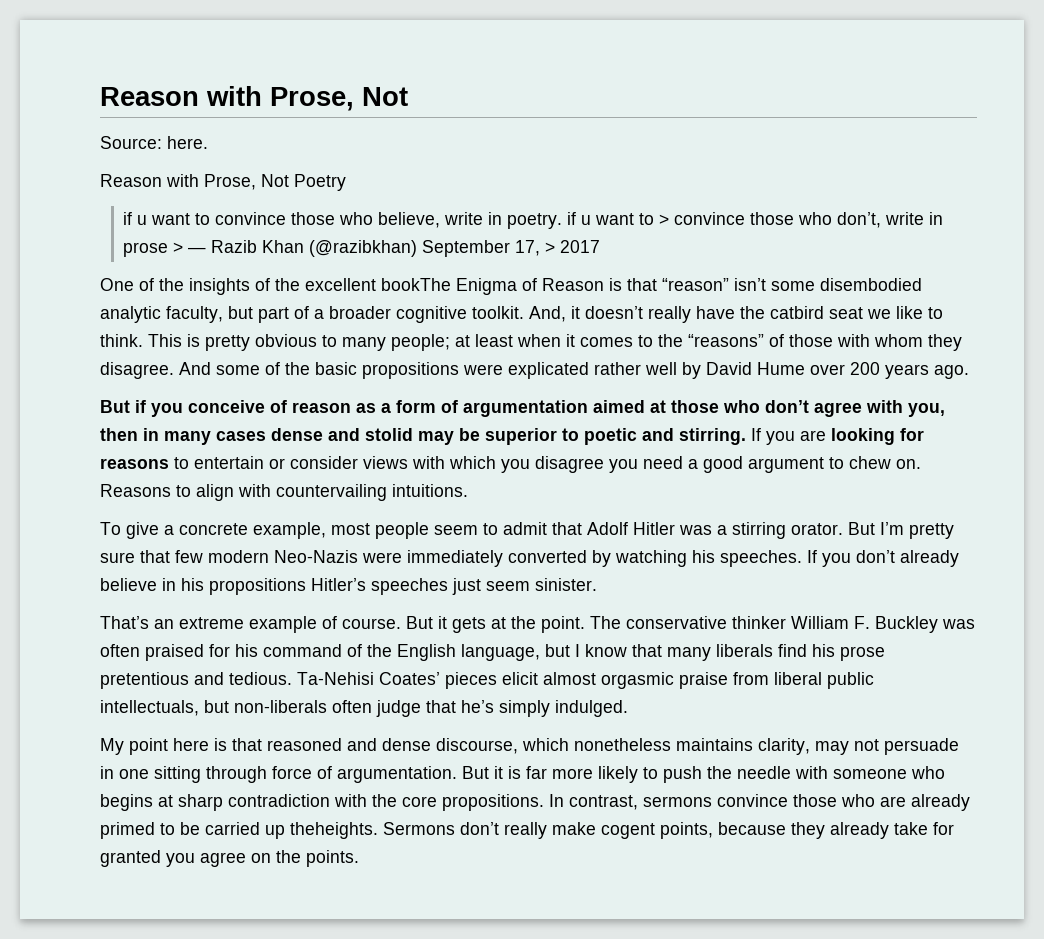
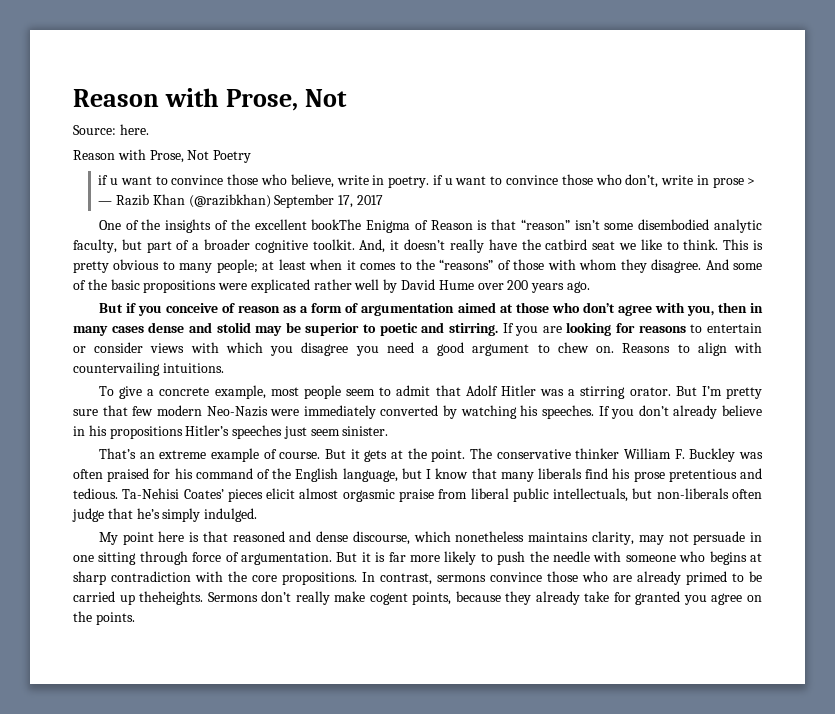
- if u want to convince those who believe, write in poetry. if u want to > convince those who don’t, write in prose > — Razib Khan (@razibkhan) September 17, > 2017
+ if u want to convince those who believe, write in poetry. if u want to convince those who don’t, write in prose > — Razib Khan (@razibkhan) September 17, 2017

